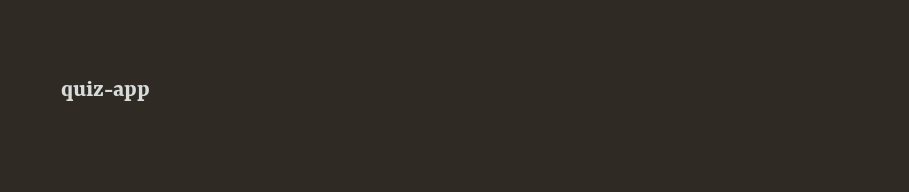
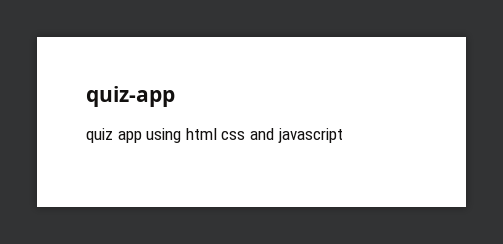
+ quiz app using html css and javascript

